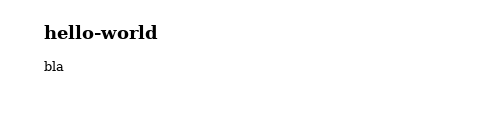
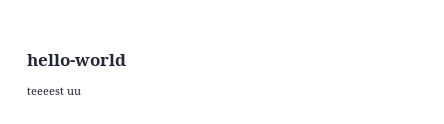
- bla
+ teeeest uu

